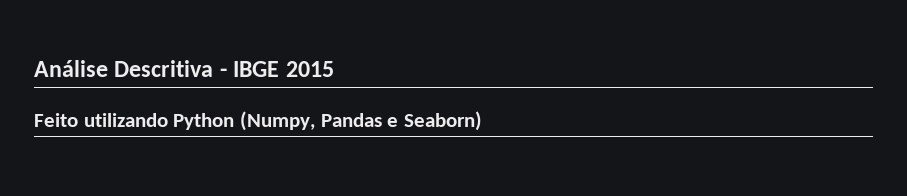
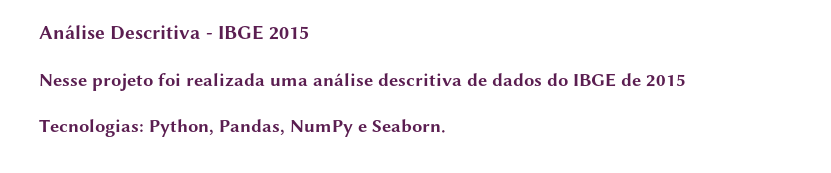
- Feito utilizando Python (Numpy, Pandas e Seaborn)
+ Nesse projeto foi realizada uma análise descritiva de dados do IBGE de 2015
+ Tecnologias: Python, Pandas, NumPy e Seaborn.

